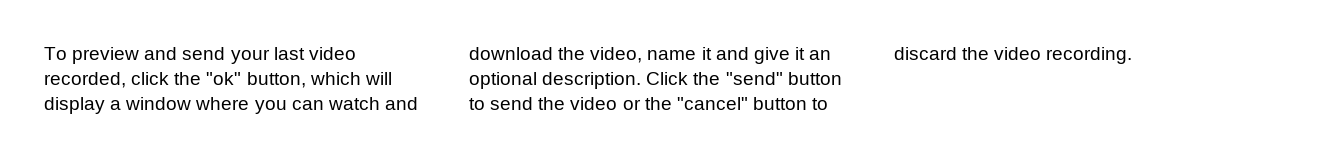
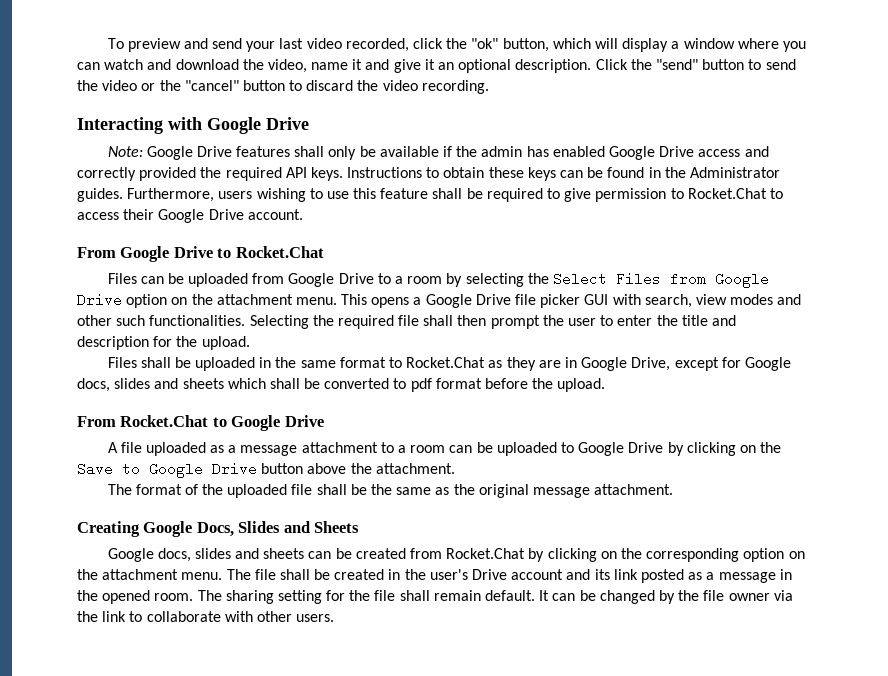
+ Interacting with Google Drive
+ Note: Google Drive features shall only be available if the admin has enabled Google Drive access and correctly provided the required API keys. Instructions to obtain these keys can be found in the Administrator guides. Furthermore, users wishing to use this feature shall be required to give permission to Rocket.Chat to access their Google Drive account.
+ From Google Drive to Rocket.Chat
+ Files can be uploaded from Google Drive to a room by selecting the Select Files from Google Drive option on the attachment menu. This opens a Google Drive file picker GUI with search, view modes and other such functionalities. Selecting the required file shall then prompt the user to enter the title and description for the upload.
+ Files shall be uploaded in the same format to Rocket.Chat as they are in Google Drive, except for Google docs, slides and sheets which shall be converted to pdf format before the upload.
+ From Rocket.Chat to Google Drive
+ A file uploaded as a message attachment to a room can be uploaded to Google Drive by clicking on the Save to Google Drive button above the attachment.
+ The format of the uploaded file shall be the same as the original message attachment.
+ Creating Google Docs, Slides and Sheets
+ Google docs, slides and sheets can be created from Rocket.Chat by clicking on the corresponding option on the attachment menu. The file shall be created in the user's Drive account and its link posted as a message in the opened room. The sharing setting for the file shall remain default. It can be changed by the file owner via the link to collaborate with other users.

